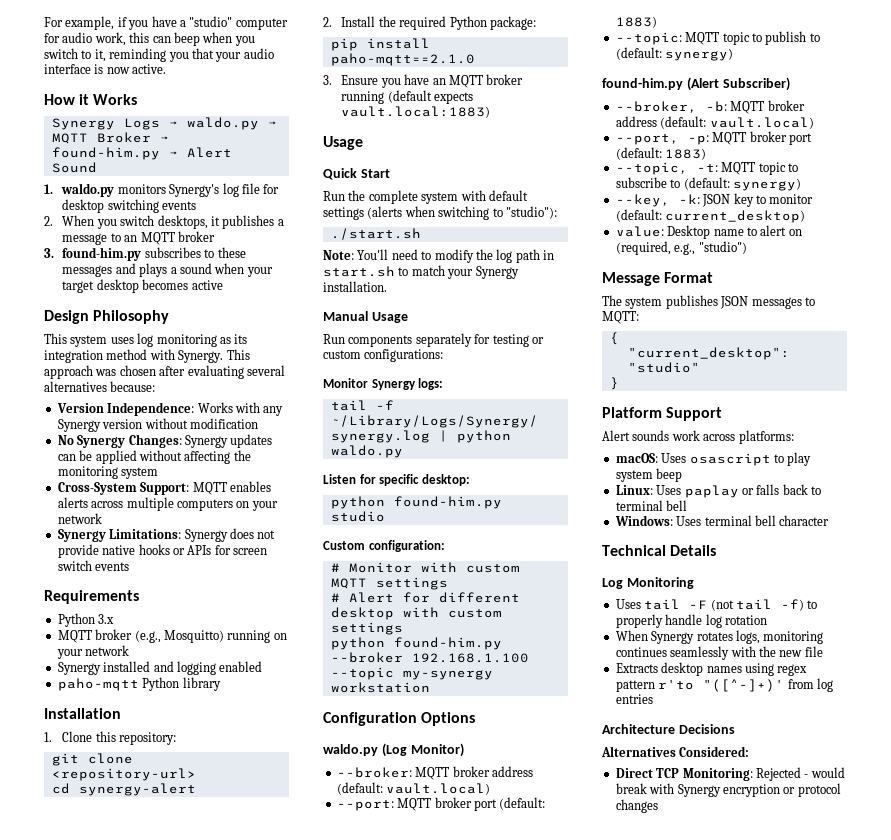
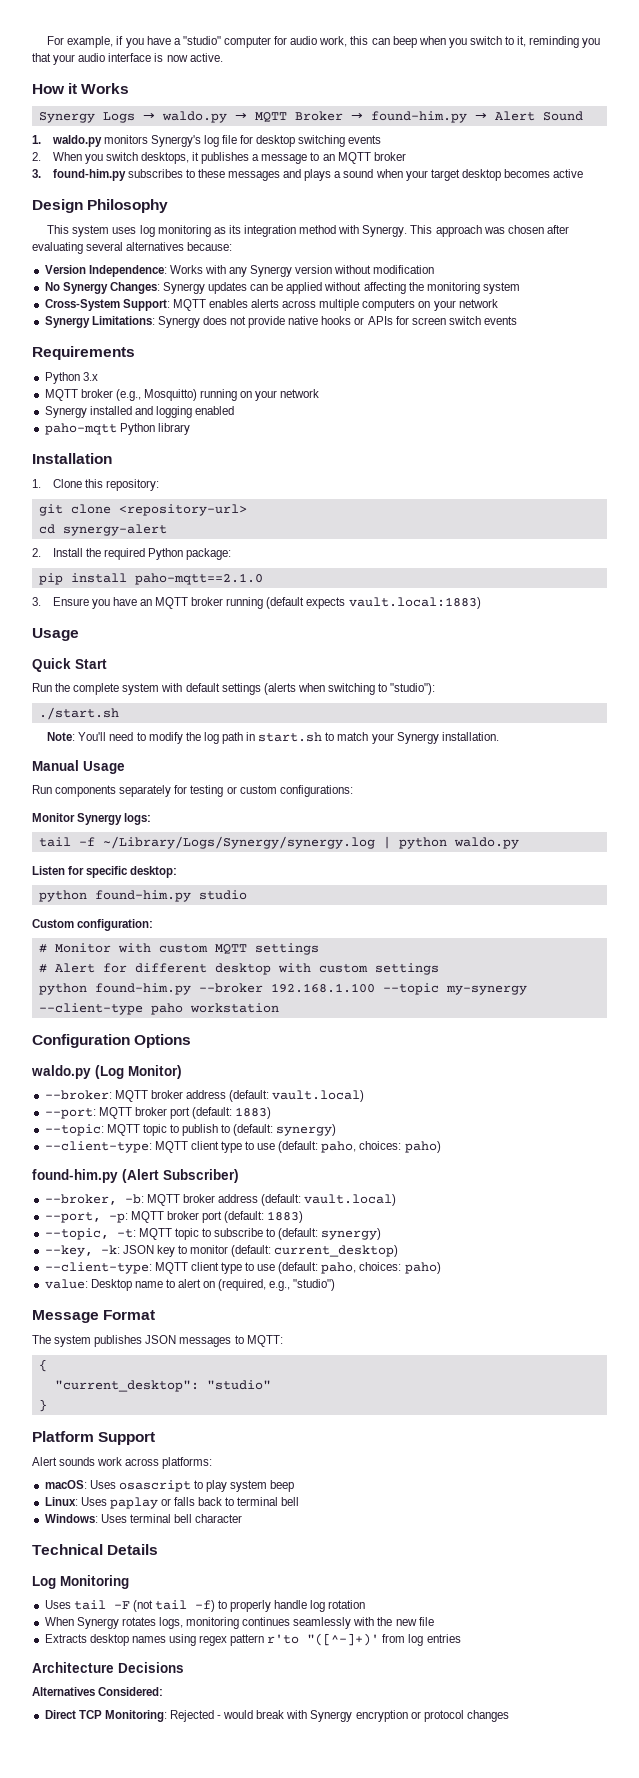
- python found-him.py --broker 192.168.1.100 --topic my-synergy workstation
+ python found-him.py --broker 192.168.1.100 --topic my-synergy --client-type paho workstation
  --topic: MQTT topic to publish to (default: synergy)
+ --client-type: MQTT client type to use (default: paho, choices: paho)
  --key, -k: JSON key to monitor (default: current_desktop)
+ --client-type: MQTT client type to use (default: paho, choices: paho)

